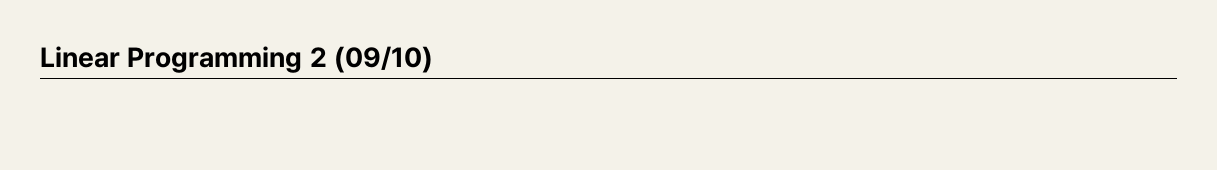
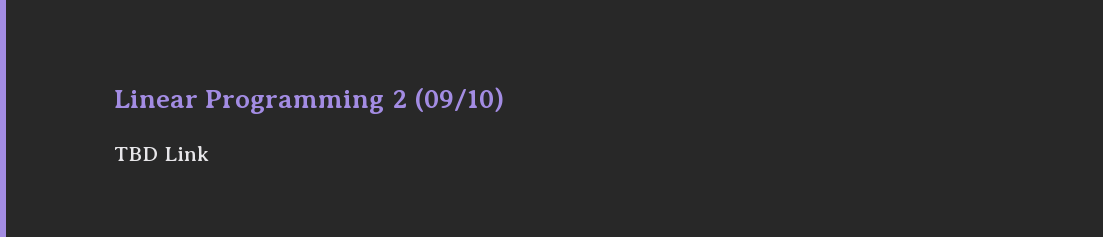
+ TBD Link

